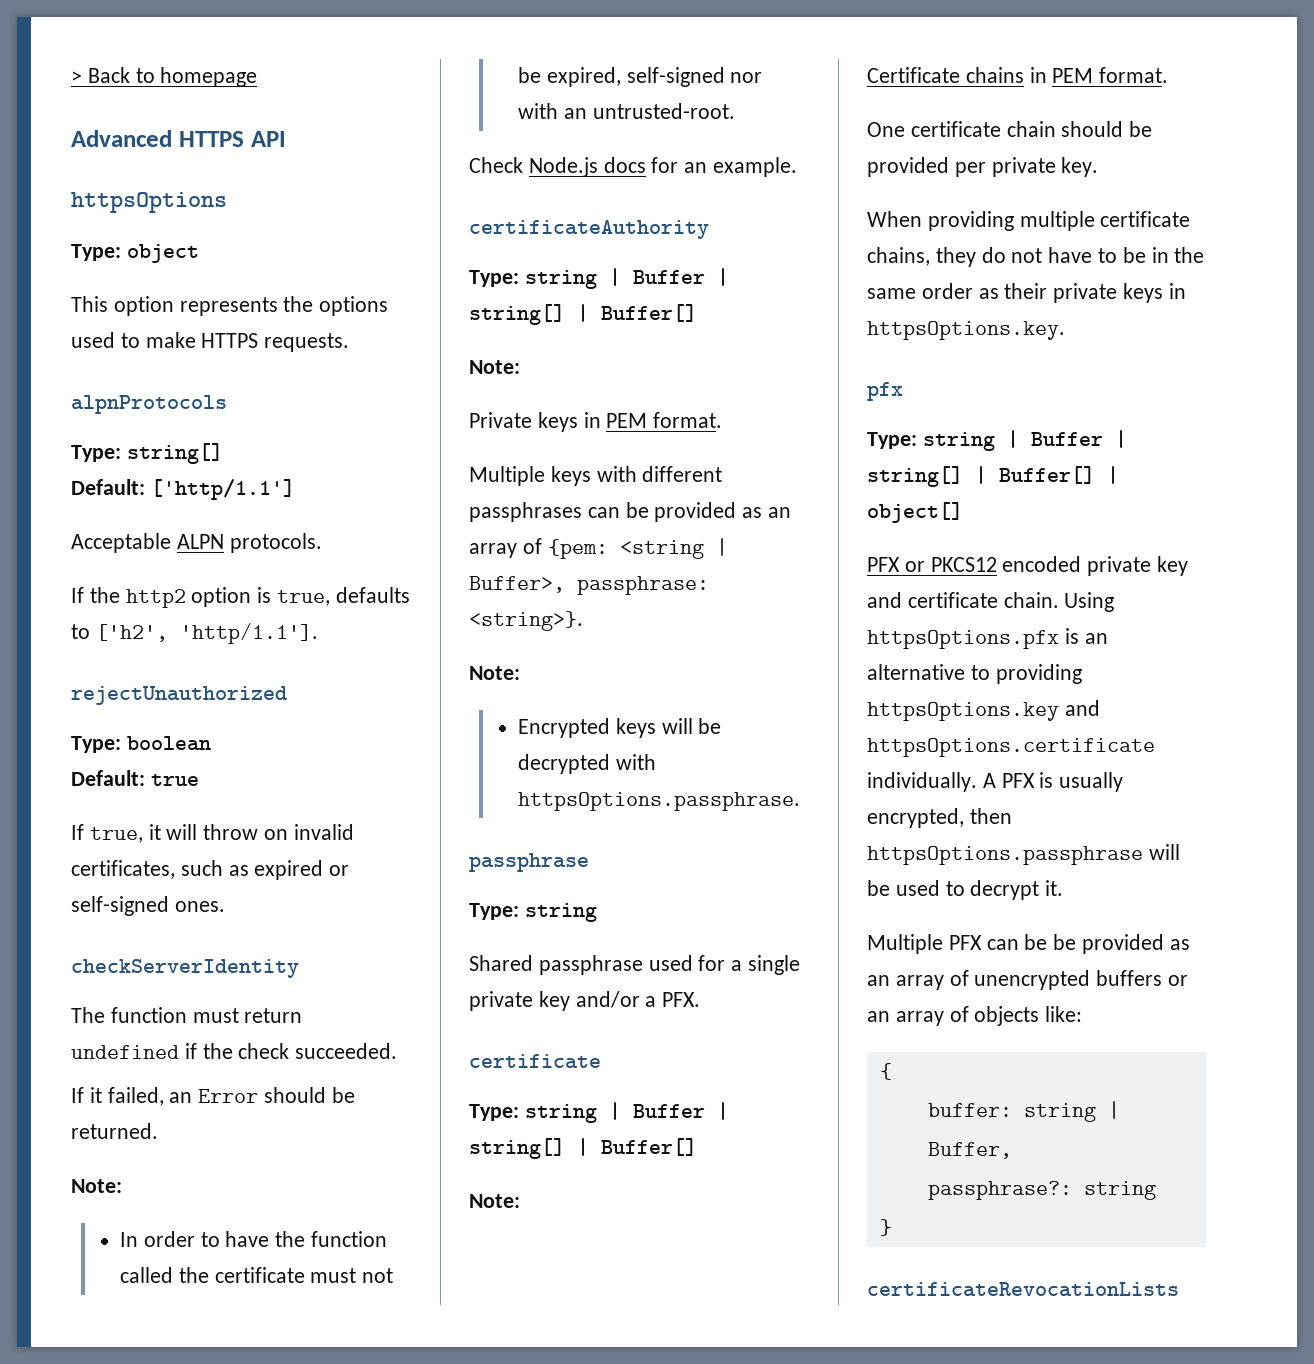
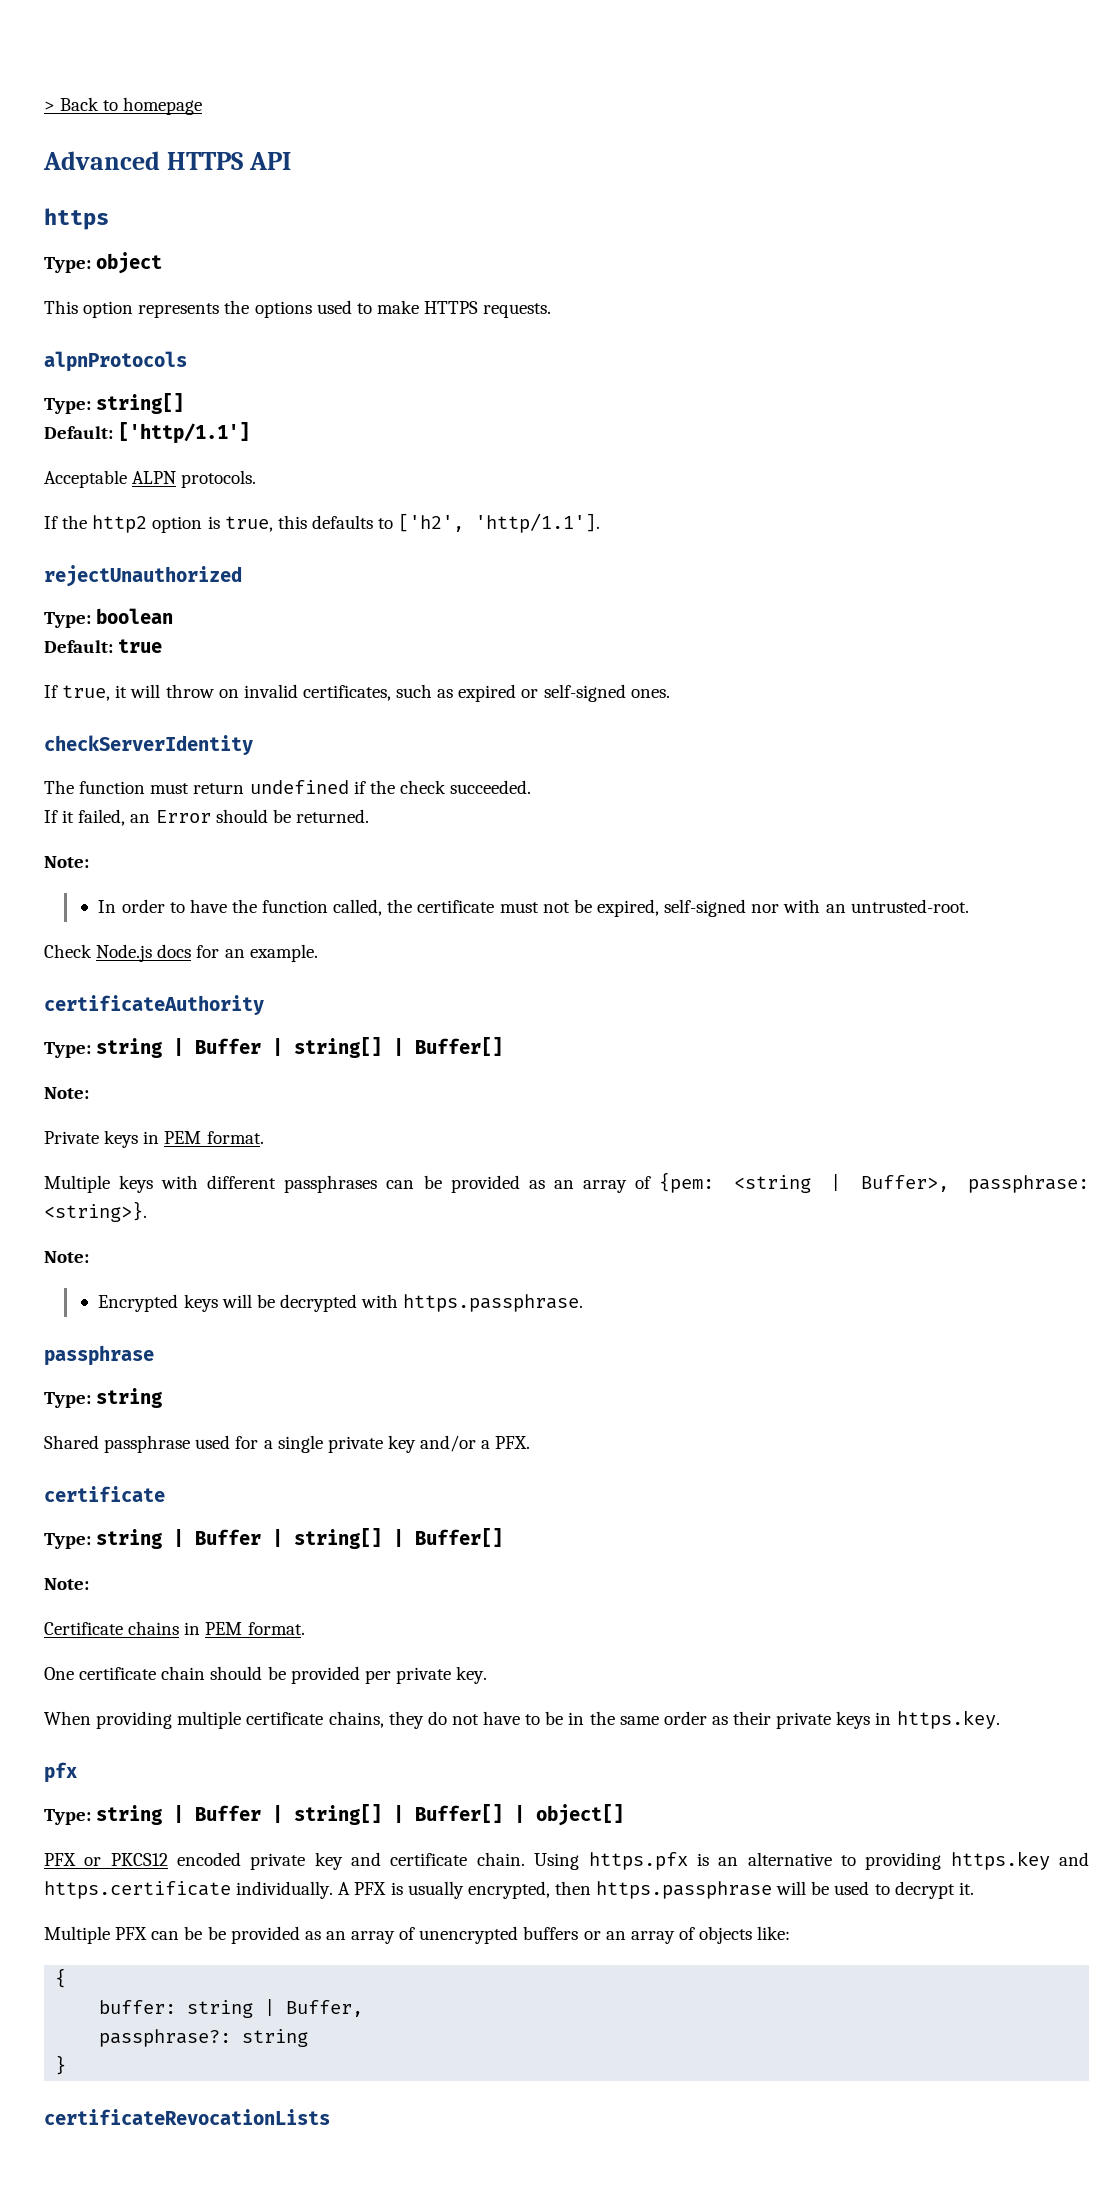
- httpsOptions
+ https
- If the http2 option is true, defaults to ['h2', 'http/1.1'].
+ If the http2 option is true, this defaults to ['h2', 'http/1.1'].
- In order to have the function called the certificate must not be expired, self-signed nor with an untrusted-root.
+ In order to have the function called, the certificate must not be expired, self-signed nor with an untrusted-root.
- Encrypted keys will be decrypted with httpsOptions.passphrase.
+ Encrypted keys will be decrypted with https.passphrase.
- When providing multiple certificate chains, they do not have to be in the same order as their private keys in httpsOptions.key.
+ When providing multiple certificate chains, they do not have to be in the same order as their private keys in https.key.
- Using httpsOptions.pfx is an alternative to providing httpsOptions.key and httpsOptions.certificate individually.
+ Using https.pfx is an alternative to providing https.key and https.certificate individually.
- A PFX is usually encrypted, then httpsOptions.passphrase will be used to decrypt it.
+ A PFX is usually encrypted, then https.passphrase will be used to decrypt it.

